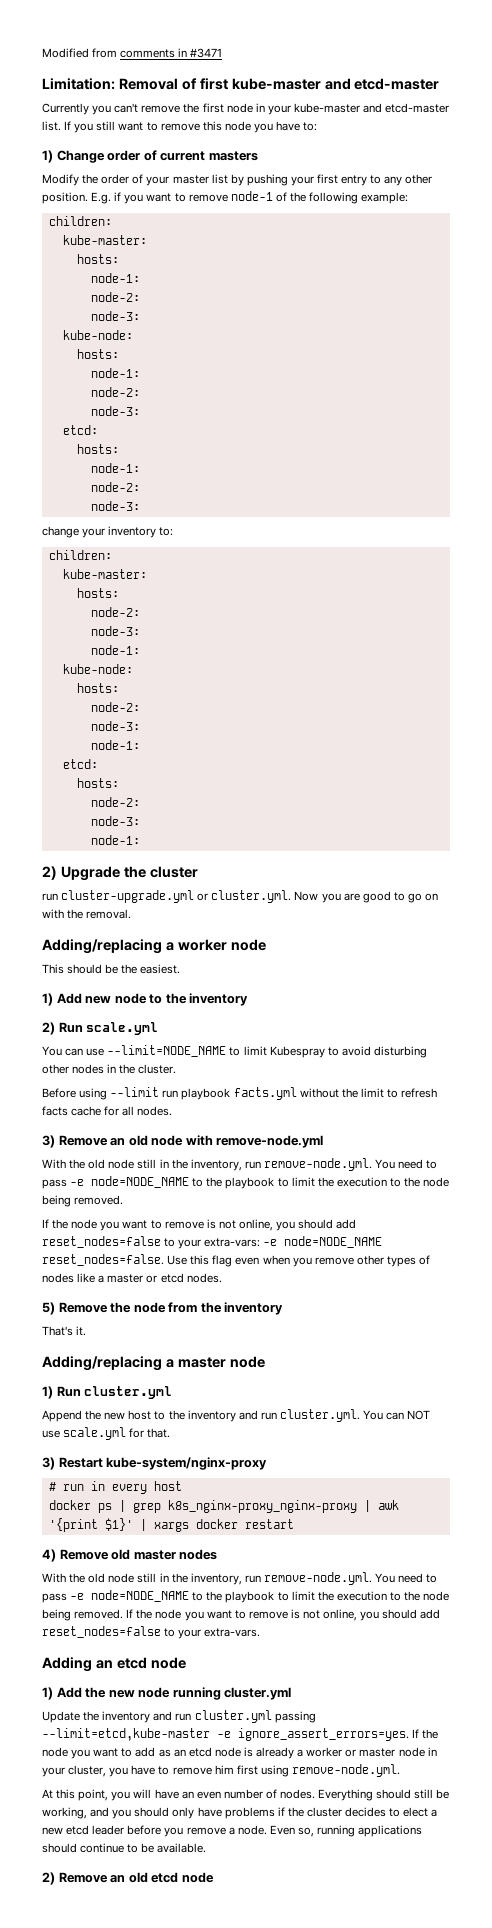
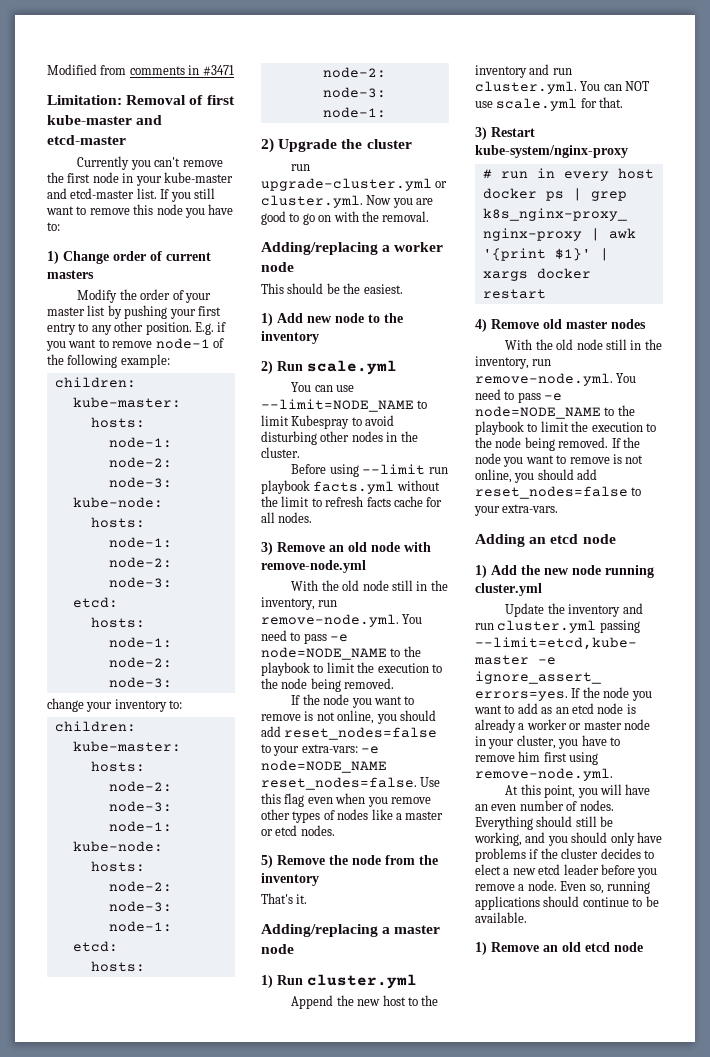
- run cluster-upgrade.yml or cluster.yml. Now you are good to go on with the removal.
+ run upgrade-cluster.yml or cluster.yml. Now you are good to go on with the removal.
- 2) Remove an old etcd node
+ 1) Remove an old etcd node

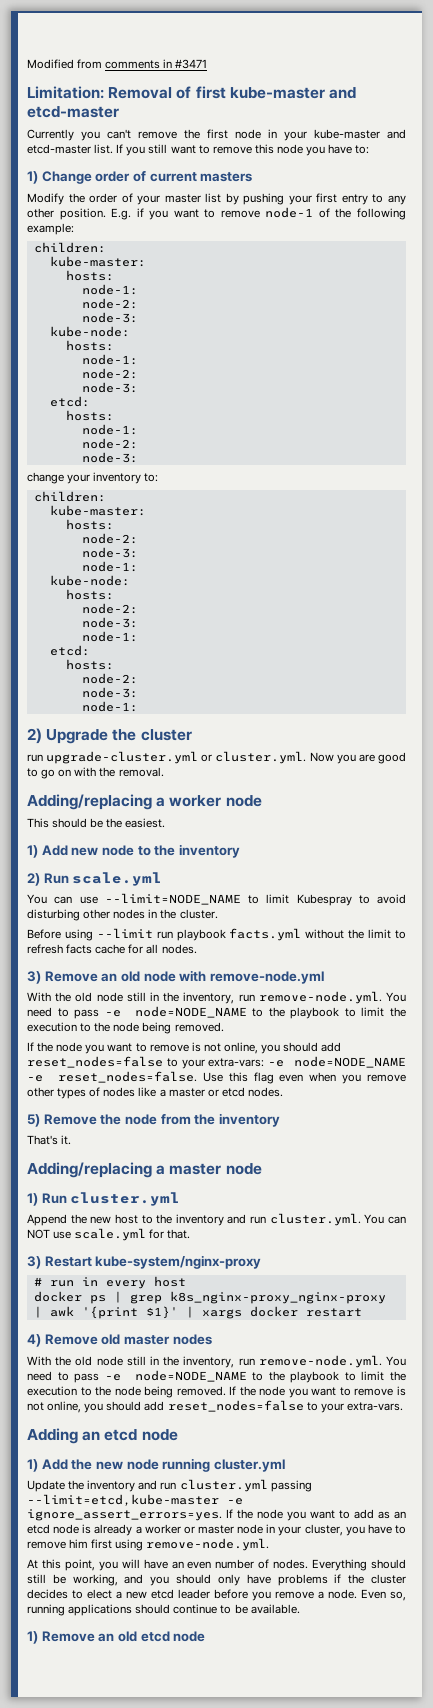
- If the node you want to remove is not online, you should add reset_nodes=false to your extra-vars: -e node=NODE_NAME reset_nodes=false.
+ If the node you want to remove is not online, you should add reset_nodes=false to your extra-vars: -e node=NODE_NAME -e reset_nodes=false.

